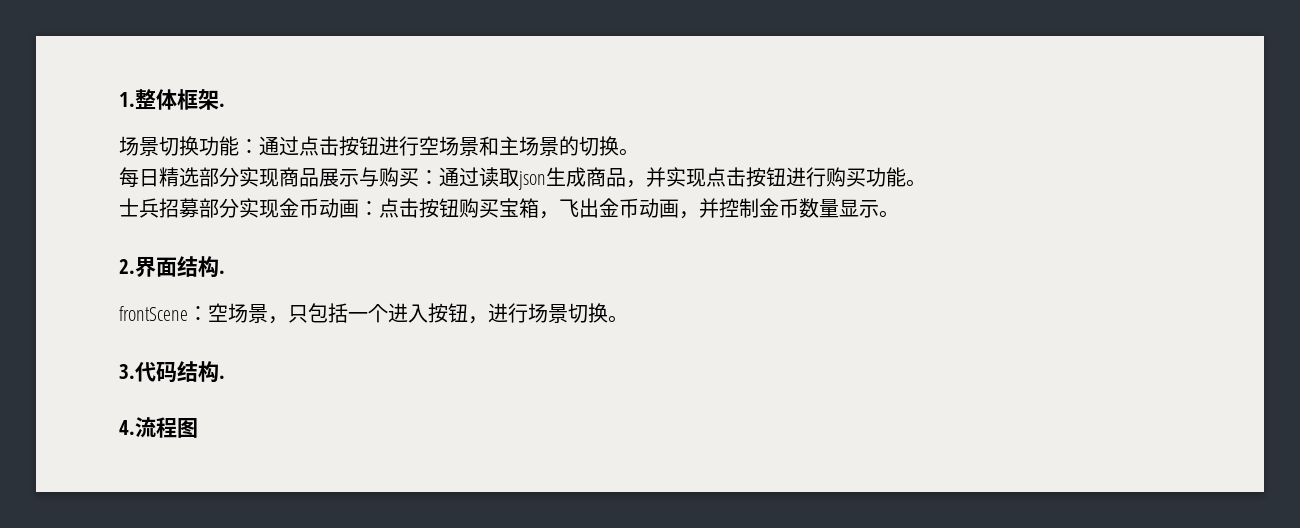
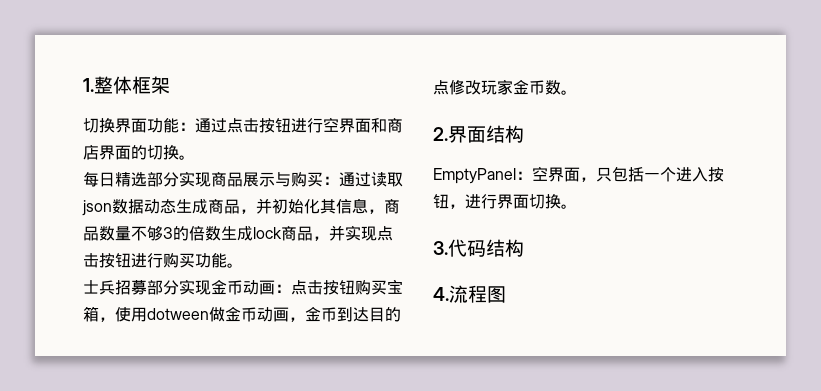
- 1.整体框架.
- 场景切换功能：通过点击按钮进行空场景和主场景的切换。
+ 1.整体框架
+ 切换界面功能：通过点击按钮进行空界面和商店界面的切换。
- 每日精选部分实现商品展示与购买：通过读取json生成商品，并实现点击按钮进行购买功能。
+ 每日精选部分实现商品展示与购买：通过读取json数据动态生成商品，并初始化其信息，商品数量不够3的倍数生成lock商品，并实现点击按钮进行购买功能。
- 士兵招募部分实现金币动画：点击按钮购买宝箱，飞出金币动画，并控制金币数量显示。
+ 士兵招募部分实现金币动画：点击按钮购买宝箱，使用dotween做金币动画，金币到达目的点修改玩家金币数。
- 2.界面结构.
- frontScene：空场景，只包括一个进入按钮，进行场景切换。
+ 2.界面结构
+ EmptyPanel：空界面，只包括一个进入按钮，进行界面切换。
- 3.代码结构.
+ 3.代码结构

